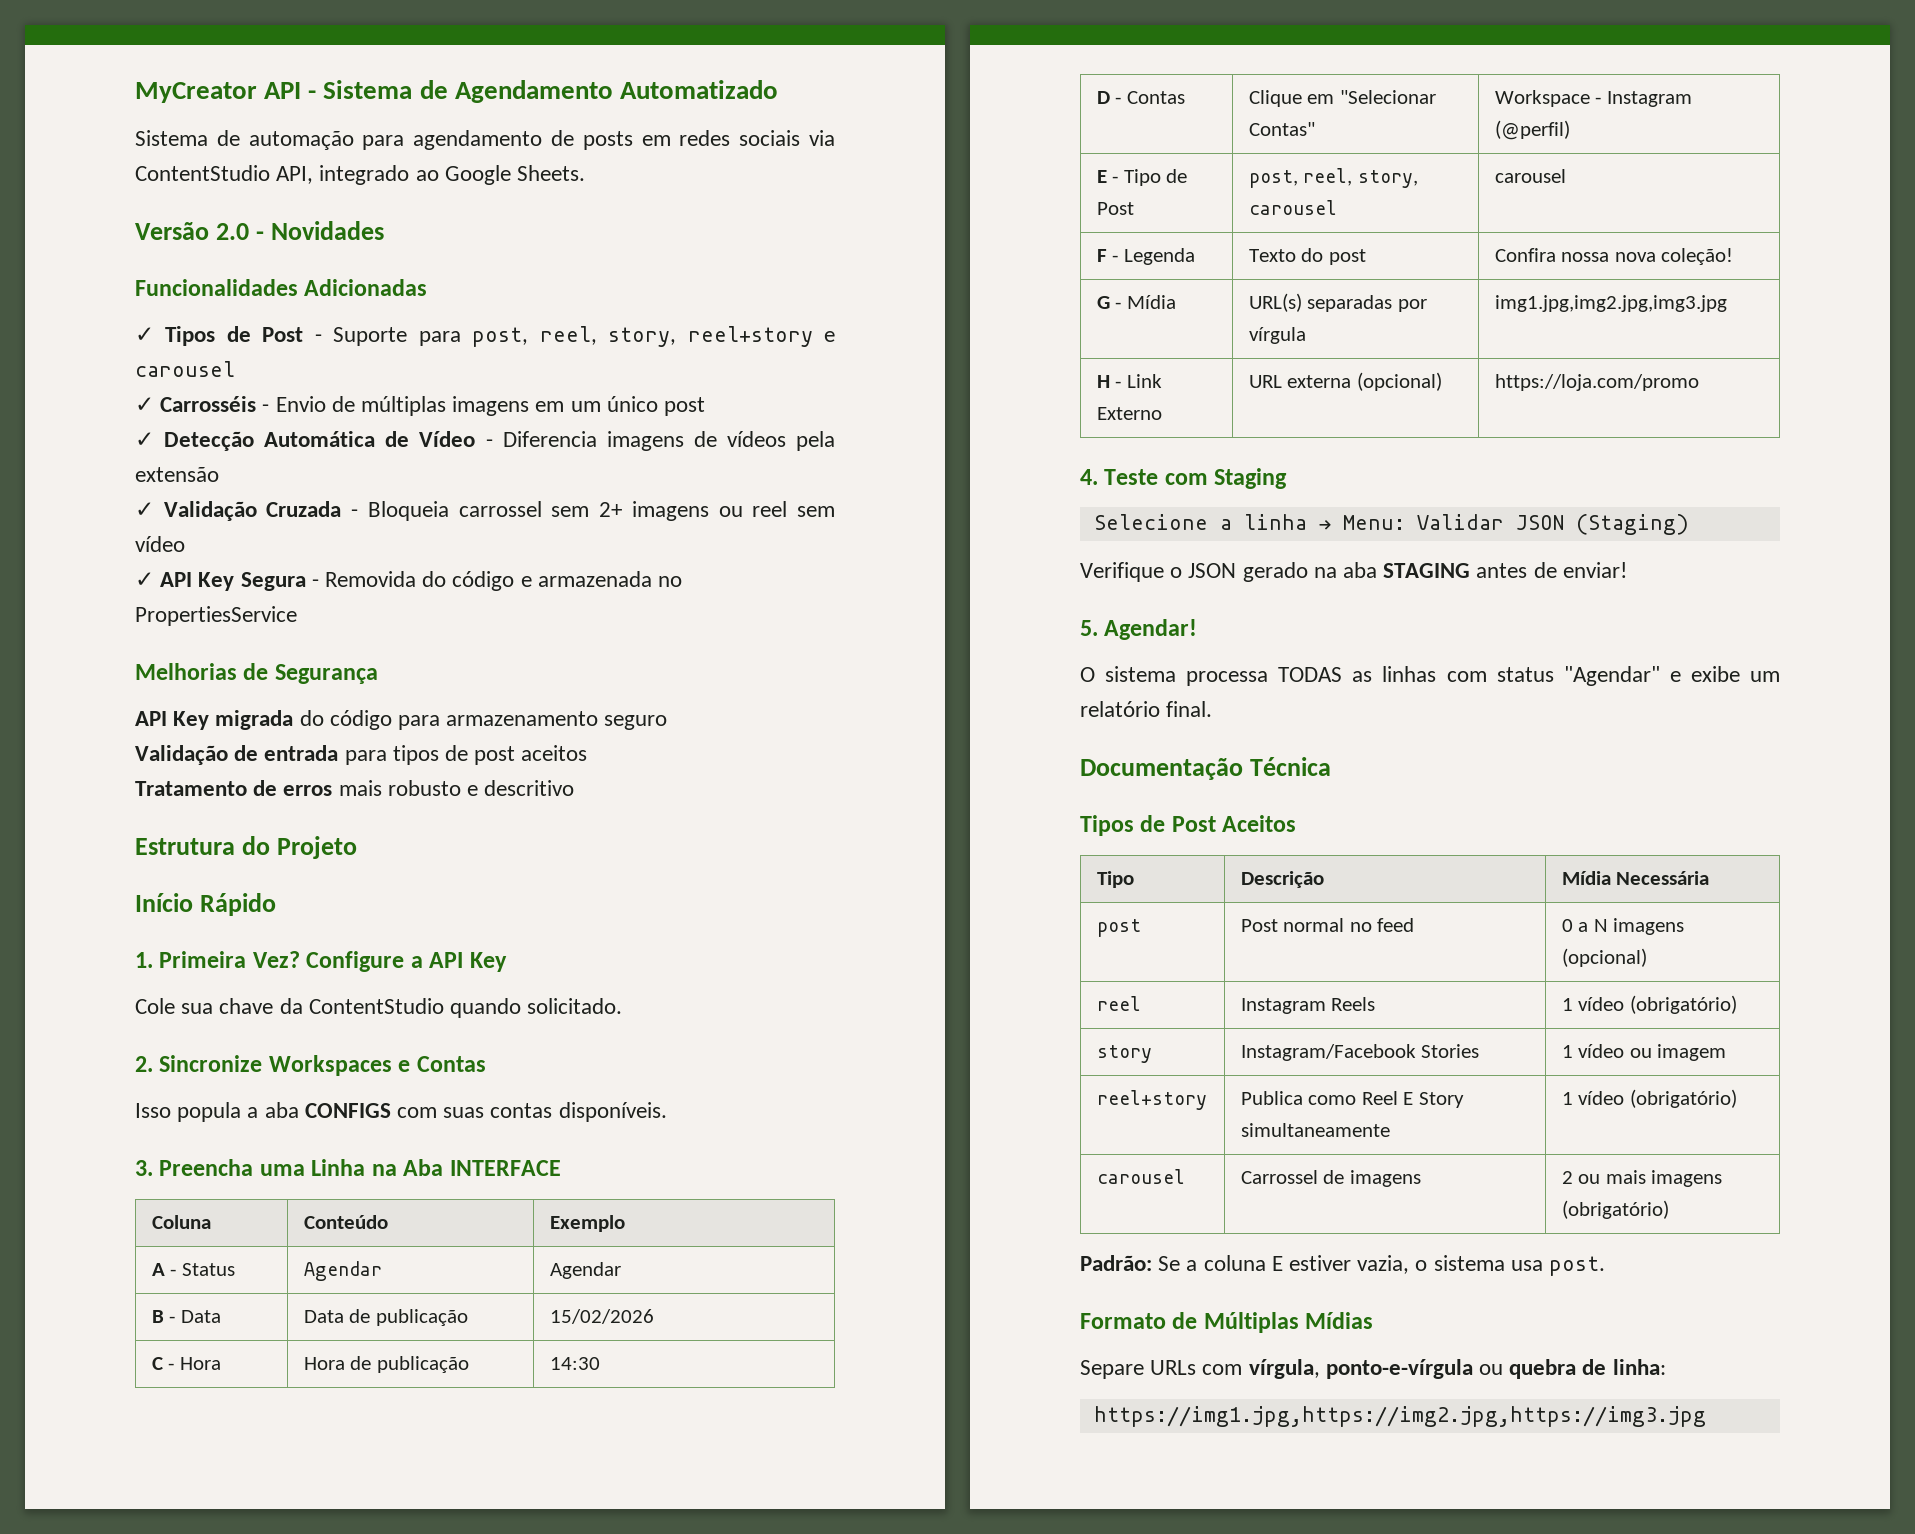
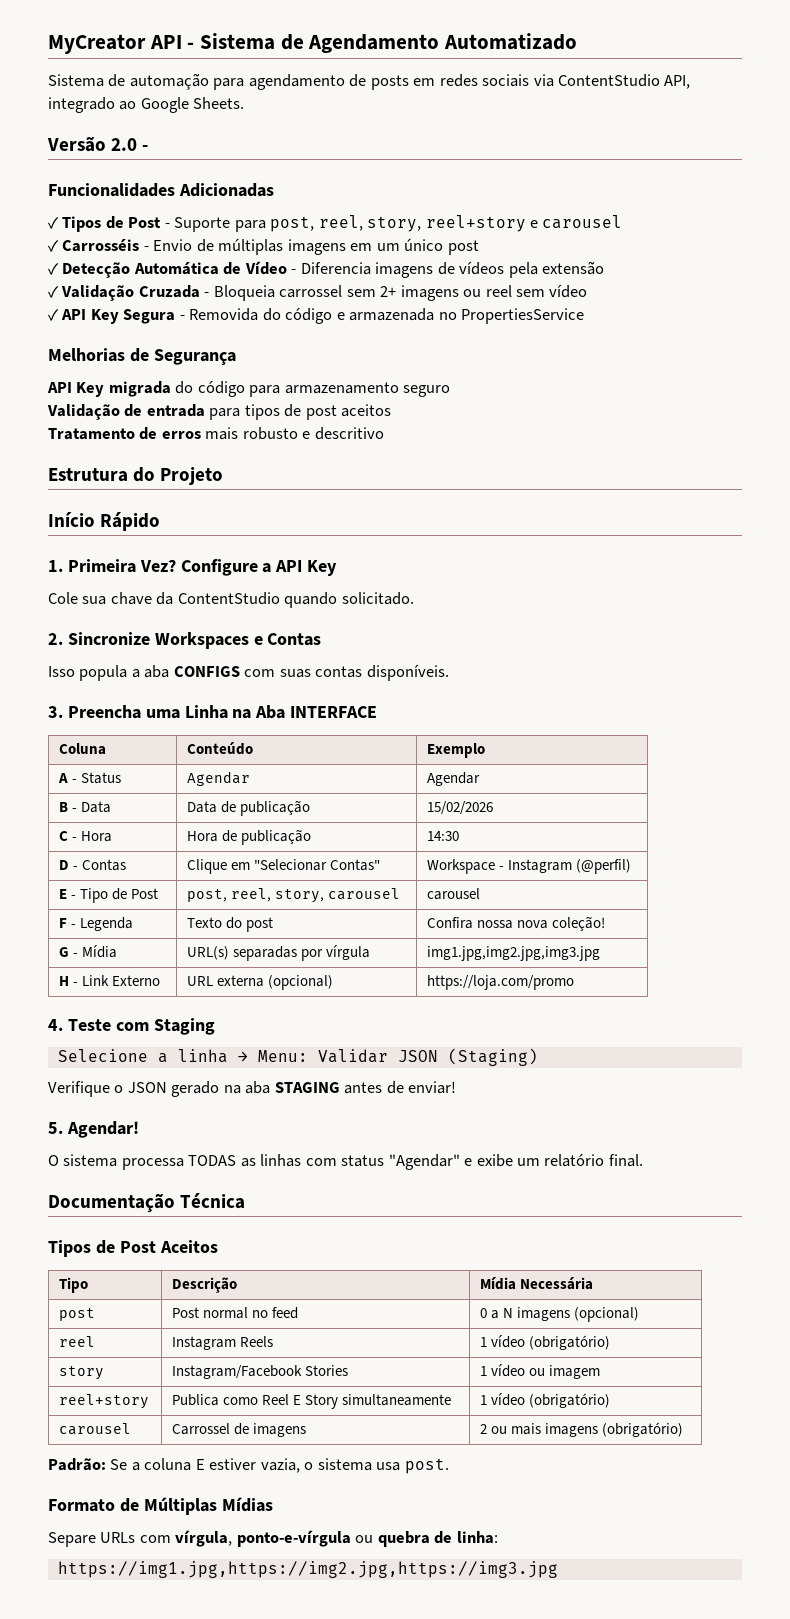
- Versão 2.0 - Novidades
+ Versão 2.0 -

